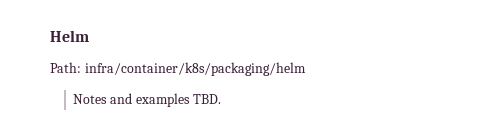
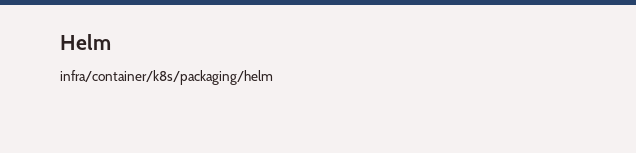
- Path: infra/container/k8s/packaging/helm
+ infra/container/k8s/packaging/helm
- Notes and examples TBD.

